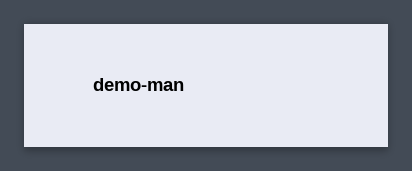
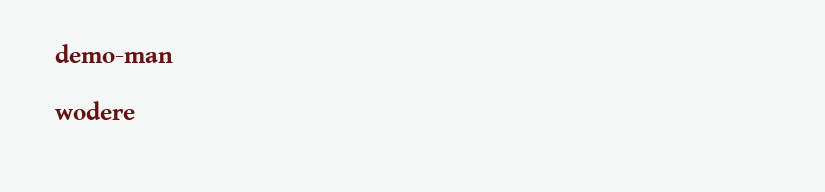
+ wodere

